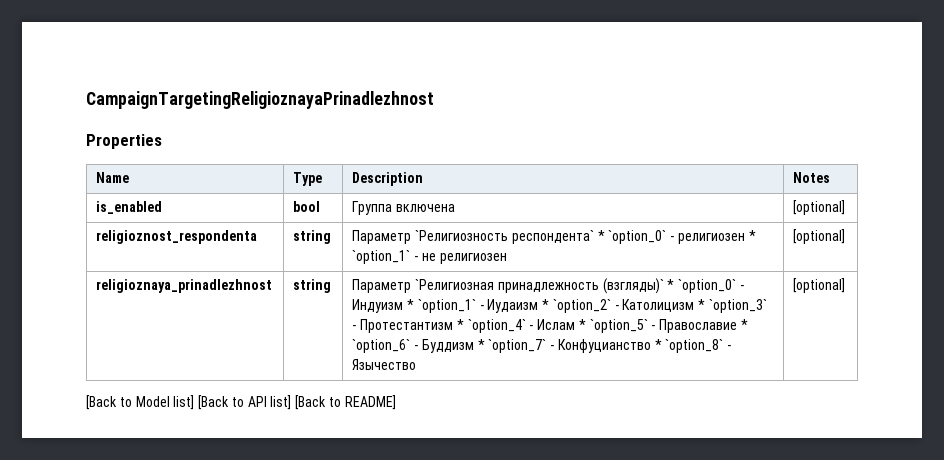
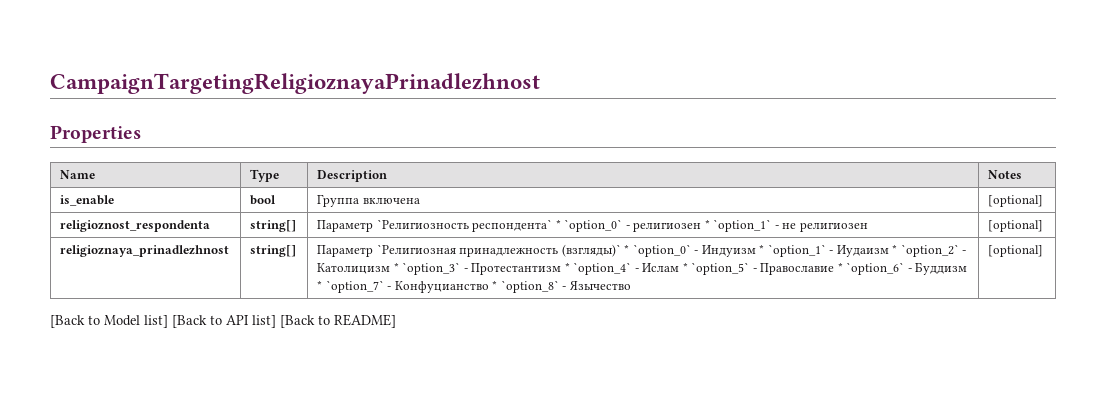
- is_enabled | bool | Группа включена | [optional]
+ is_enable | bool | Группа включена | [optional]
- religioznost_respondenta | string | Параметр `Религиозность респондента` * `option_0` - религиозен * `option_1` - не религиозен | [optional]
+ religioznost_respondenta | string[] | Параметр `Религиозность респондента` * `option_0` - религиозен * `option_1` - не религиозен | [optional]
- religioznaya_prinadlezhnost | string
+ religioznaya_prinadlezhnost | string[]

